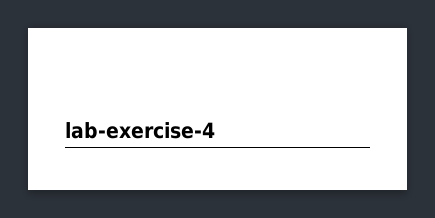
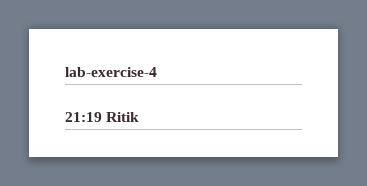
+ 21:19 Ritik

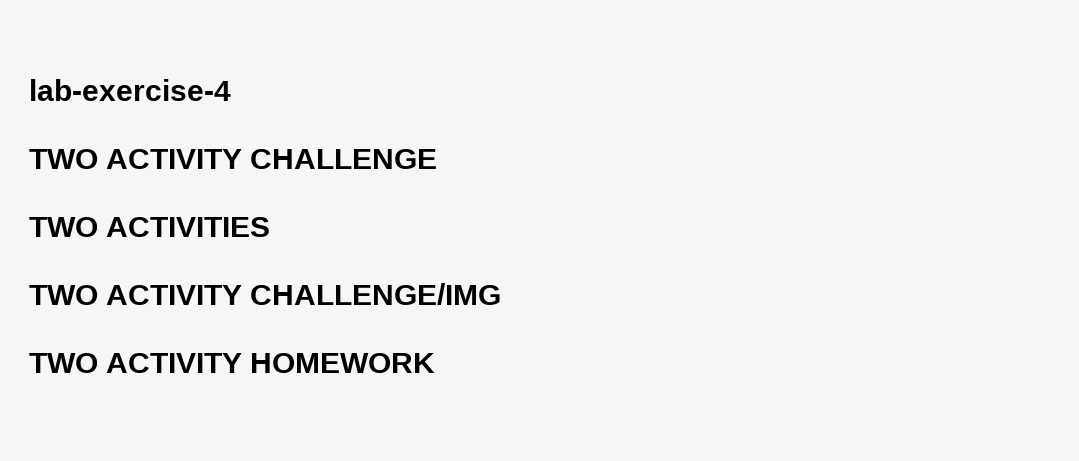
- 21:19 Ritik
+ TWO ACTIVITY CHALLENGE
+ TWO ACTIVITIES
+ TWO ACTIVITY CHALLENGE/IMG
+ TWO ACTIVITY HOMEWORK

